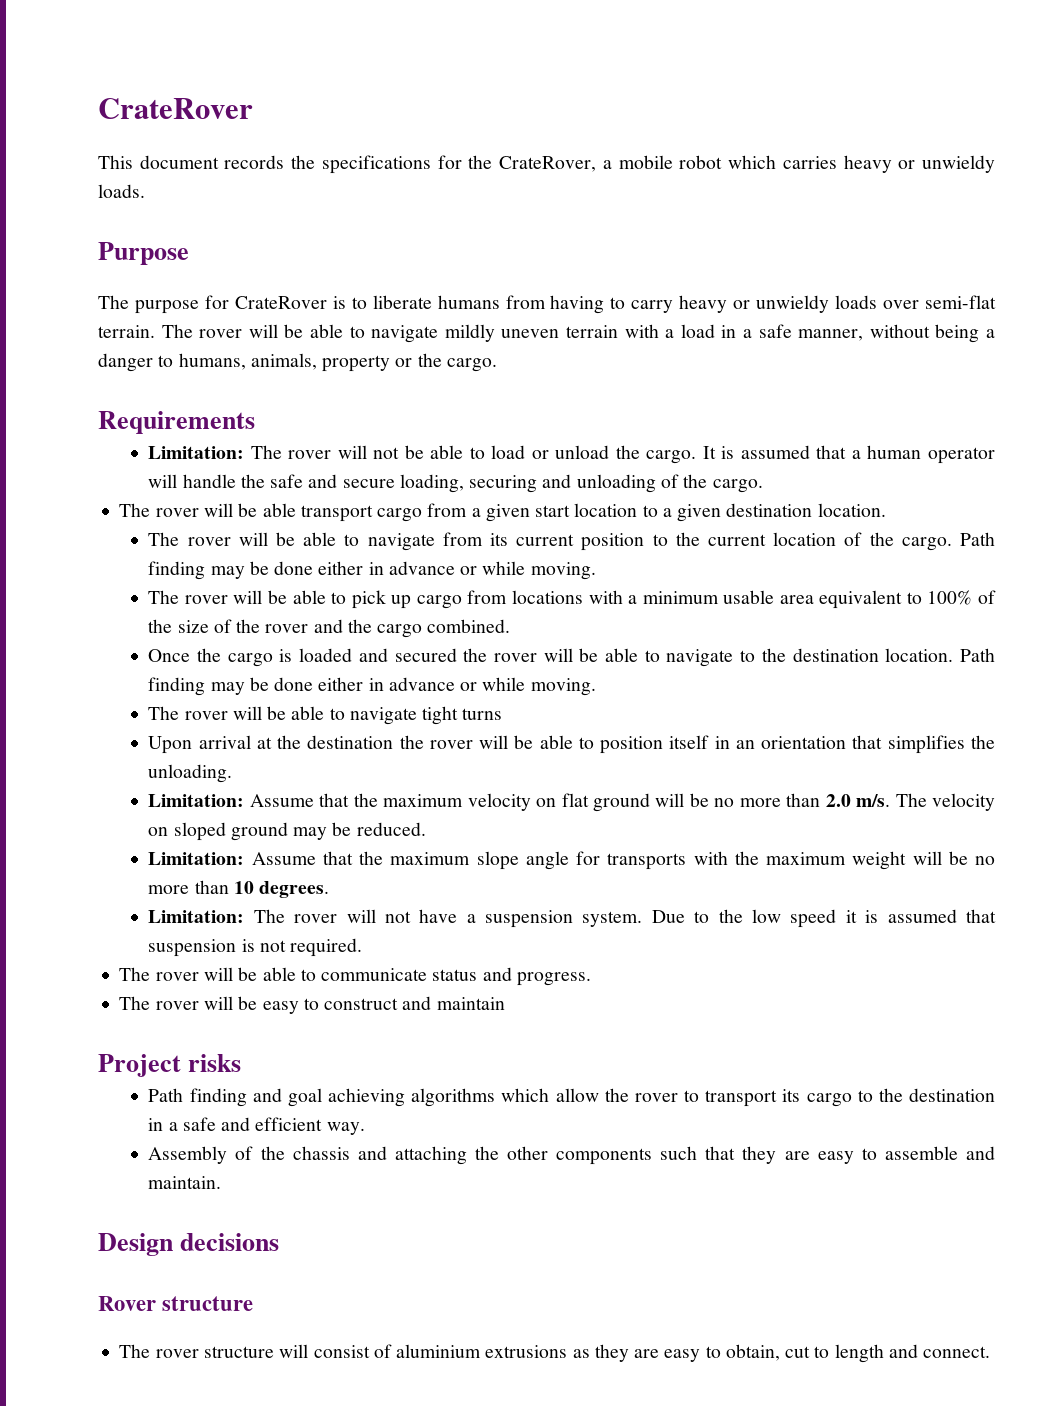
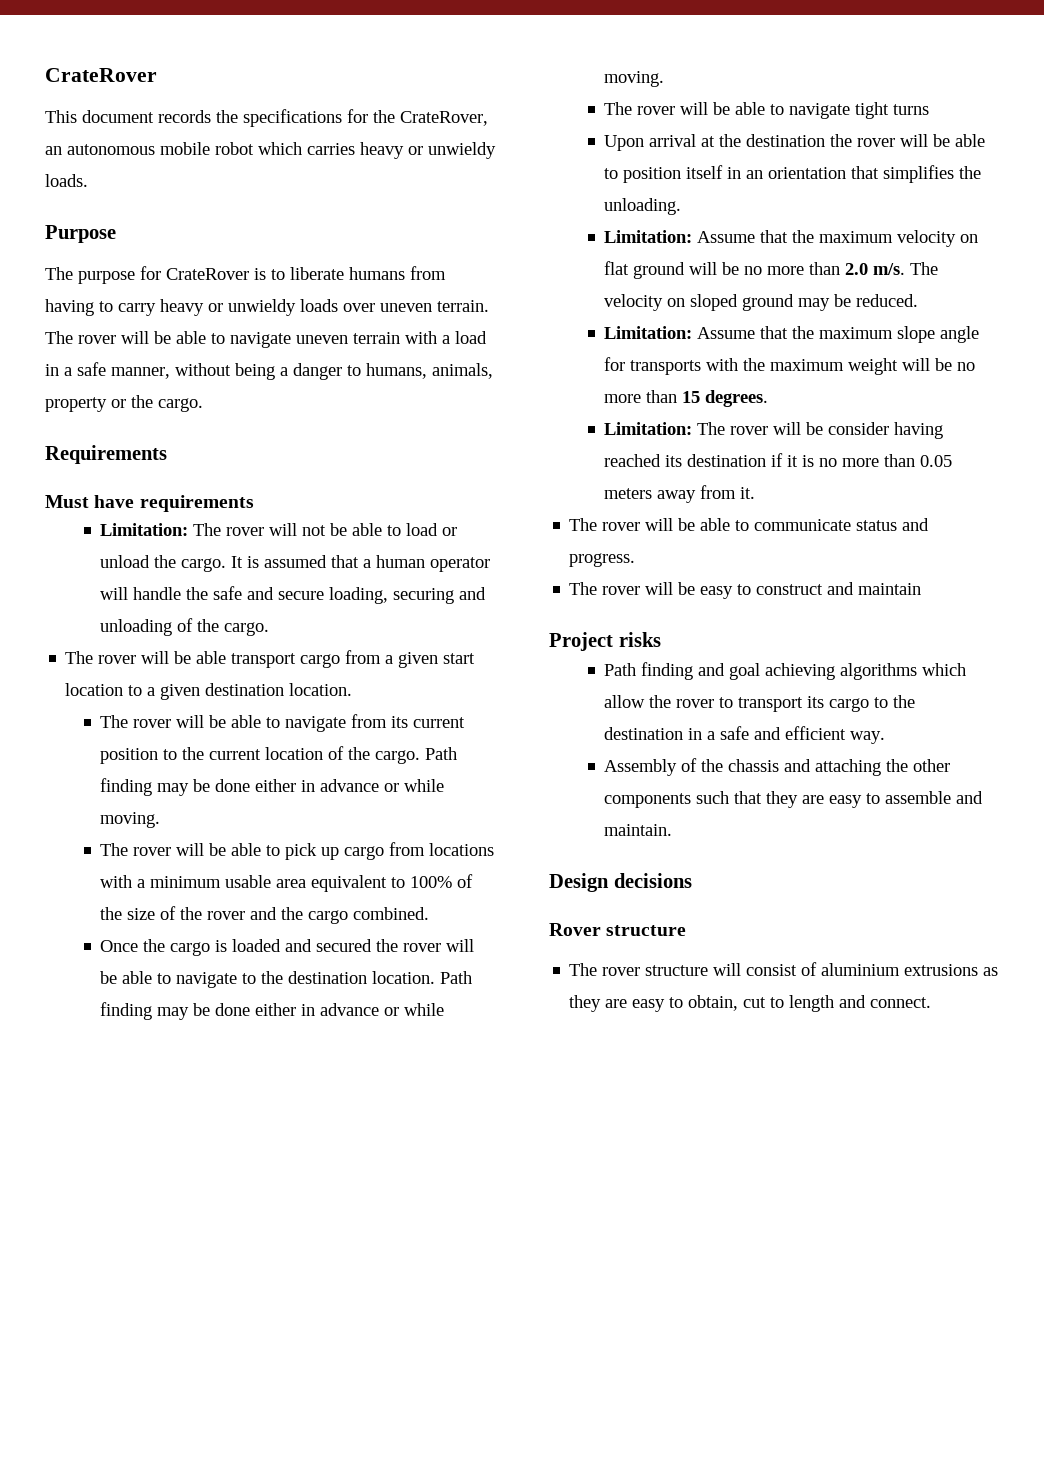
- This document records the specifications for the CrateRover, a mobile robot which carries heavy or unwieldy loads.
+ This document records the specifications for the CrateRover, an autonomous mobile robot which carries heavy or unwieldy loads.
- The purpose for CrateRover is to liberate humans from having to carry heavy or unwieldy loads over semi-flat terrain.
+ The purpose for CrateRover is to liberate humans from having to carry heavy or unwieldy loads over uneven terrain.
- The rover will be able to navigate mildly uneven terrain with a load in a safe manner, without being a danger to humans, animals, property or the cargo.
+ The rover will be able to navigate uneven terrain with a load in a safe manner, without being a danger to humans, animals, property or the cargo.
+ Must have requirements
- Limitation: Assume that the maximum slope angle for transports with the maximum weight will be no more than 10 degrees.
+ Limitation: Assume that the maximum slope angle for transports with the maximum weight will be no more than 15 degrees.
- Limitation: The rover will not have a suspension system. Due to the low speed it is assumed that suspension is not required.
+ Limitation: The rover will be consider having reached its destination if it is no more than 0.05 meters away from it.

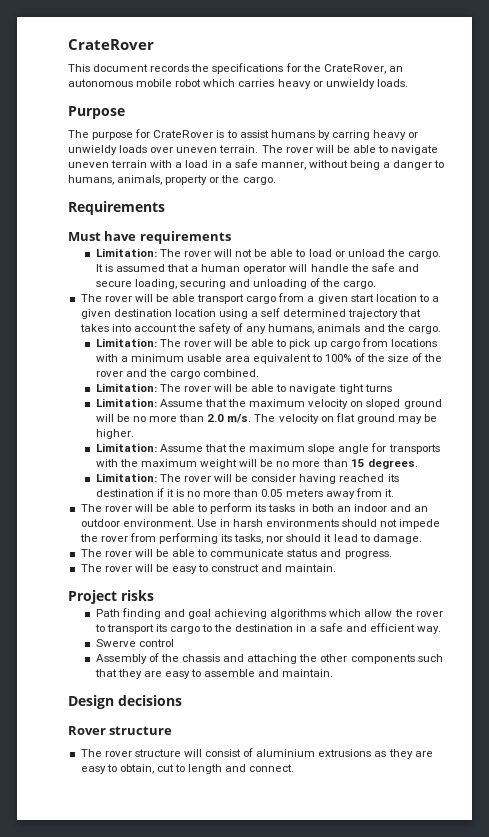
- The purpose for CrateRover is to liberate humans from having to carry heavy or unwieldy loads over uneven terrain.
+ The purpose for CrateRover is to assist humans by carring heavy or unwieldy loads over uneven terrain.
- The rover will be able transport cargo from a given start location to a given destination location.
- The rover will be able to navigate from its current position to the current location of the cargo. Path finding may be done either in advance or while moving.
- The rover will be able to pick up cargo from locations with a minimum usable area equivalent to 100% of the size of the rover and the cargo combined.
+ The rover will be able transport cargo from a given start location to a given destination location using a self determined trajectory that takes into account the safety of any humans, animals and the cargo.
+ Limitation: The rover will be able to pick up cargo from locations with a minimum usable area equivalent to 100% of the size of the rover and the cargo combined.
- Once the cargo is loaded and secured the rover will be able to navigate to the destination location. Path finding may be done either in advance or while moving.
- The rover will be able to navigate tight turns
+ Limitation: The rover will be able to navigate tight turns
- Upon arrival at the destination the rover will be able to position itself in an orientation that simplifies the unloading.
- Limitation: Assume that the maximum velocity on flat ground will be no more than 2.0 m/s.
+ Limitation: Assume that the maximum velocity on sloped ground will be no more than 2.0 m/s.
- The velocity on sloped ground may be reduced.
+ The velocity on flat ground may be higher.
+ The rover will be able to perform its tasks in both an indoor and an outdoor environment. Use in harsh environments should not impede the rover from performing its tasks, nor should it lead to damage.
- The rover will be easy to construct and maintain
+ The rover will be easy to construct and maintain.
+ Swerve control

